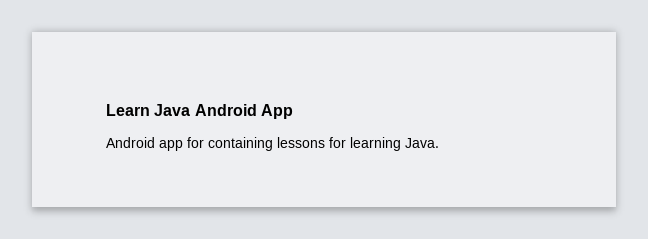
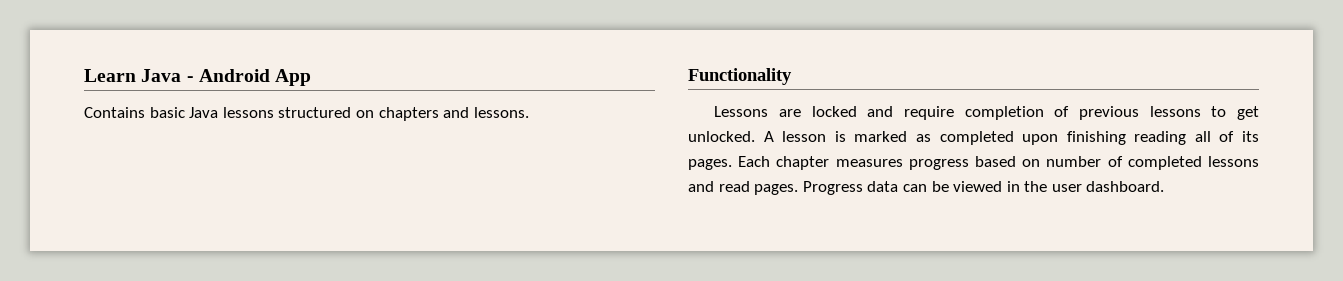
- Learn Java Android App
+ Learn Java - Android App
- Android app for containing lessons for learning Java.
+ Contains basic Java lessons structured on chapters and lessons.
+ Functionality
+ Lessons are locked and require completion of previous lessons to get unlocked. A lesson is marked as completed upon finishing reading all of its pages. Each chapter measures progress based on number of completed lessons and read pages. Progress data can be viewed in the user dashboard.

